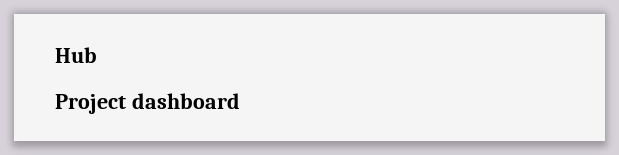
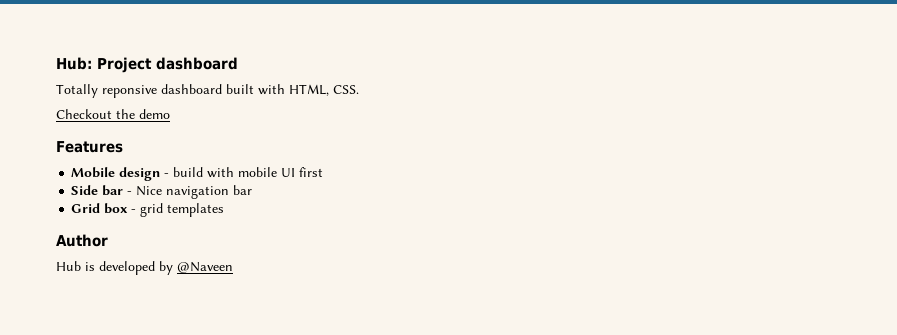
- Hub
- Project dashboard
+ Hub: Project dashboard
+ Totally reponsive dashboard built with HTML, CSS.
+ Checkout the demo
+ Features
+ Mobile design - build with mobile UI first
+ Side bar - Nice navigation bar
+ Grid box - grid templates
+ Author
+ Hub is developed by @Naveen

